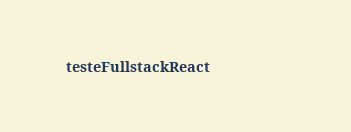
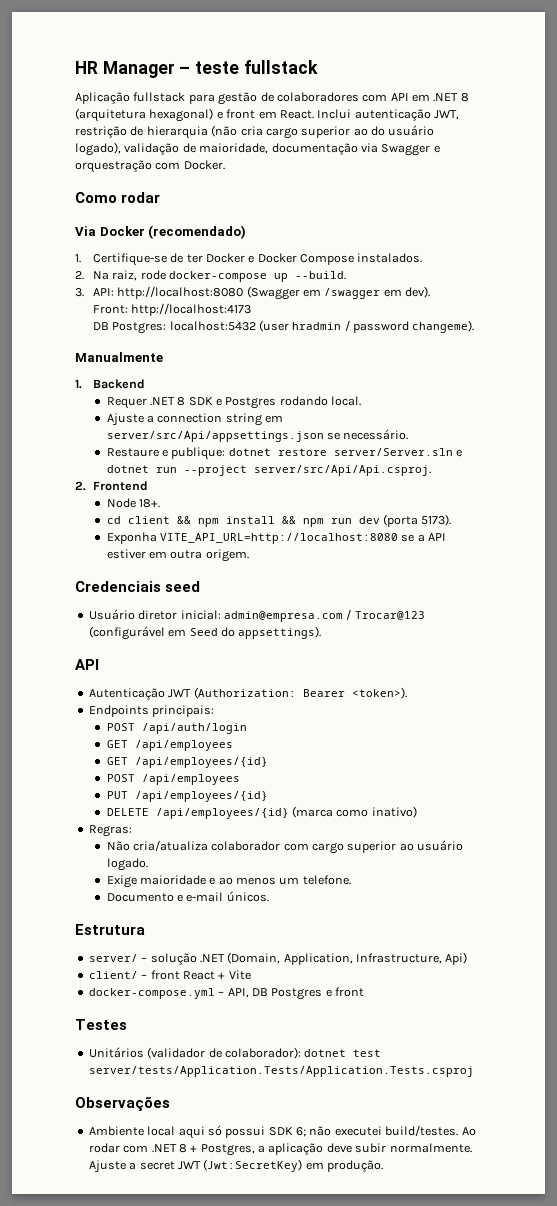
- testeFullstackReact
+ HR Manager – teste fullstack
+ Aplicação fullstack para gestão de colaboradores com API em .NET 8 (arquitetura hexagonal) e front em React. Inclui autenticação JWT, restrição de hierarquia (não cria cargo superior ao do usuário logado), validação de maioridade, documentação via Swagger e orquestração com Docker.
+ Como rodar
+ Via Docker (recomendado)
+ 1. Certifique-se de ter Docker e Docker Compose instalados.
+ 2. Na raiz, rode docker-compose up --build.
+ 3. API: http://localhost:8080 (Swagger em /swagger em dev).
+ Front: http://localhost:4173
+ DB Postgres: localhost:5432 (user hradmin / password changeme).
+ Manualmente
+ 1. Backend
+ Requer .NET 8 SDK e Postgres rodando local.
+ Ajuste a connection string em server/src/Api/appsettings.json se necessário.
+ Restaure e publique: dotnet restore server/Server.sln e dotnet run --project server/src/Api/Api.csproj.
+ 2. Frontend
+ Node 18+.
+ cd client && npm install && npm run dev (porta 5173).
+ Exponha VITE_API_URL=http://localhost:8080 se a API estiver em outra origem.
+ Credenciais seed
+ Usuário diretor inicial: admin@empresa.com / Trocar@123 (configurável em Seed do appsettings).
+ API
+ Autenticação JWT (Authorization: Bearer <token>).
+ Endpoints principais:
+ POST /api/auth/login
+ GET /api/employees
+ GET /api/employees/{id}
+ POST /api/employees
+ PUT /api/employees/{id}
+ DELETE /api/employees/{id} (marca como inativo)
+ Regras:
+ Não cria/atualiza colaborador com cargo superior ao usuário logado.
+ Exige maioridade e ao menos um telefone.
+ Documento e e-mail únicos.
+ Estrutura
+ server/ – solução .NET (Domain, Application, Infrastructure, Api)
+ client/ – front React + Vite
+ docker-compose.yml – API, DB Postgres e front
+ Testes
+ Unitários (validador de colaborador): dotnet test server/tests/Application.Tests/Application.Tests.csproj
+ Observações
+ Ambiente local aqui só possui SDK 6; não executei build/testes. Ao rodar com .NET 8 + Postgres, a aplicação deve subir normalmente. Ajuste a secret JWT (Jwt:SecretKey) em produção.

